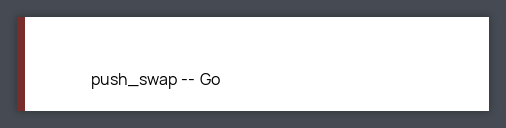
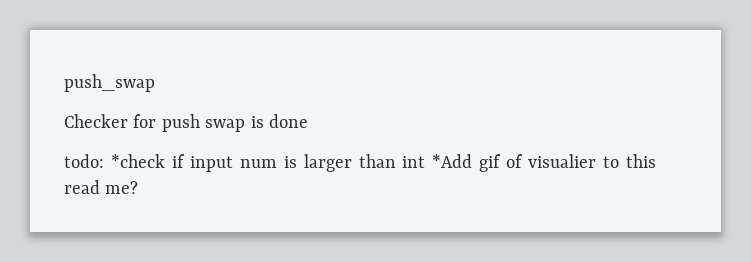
- push_swap -- Go
+ push_swap
+ Checker for push swap is done
+ todo: *check if input num is larger than int *Add gif of visualier to this read me?

